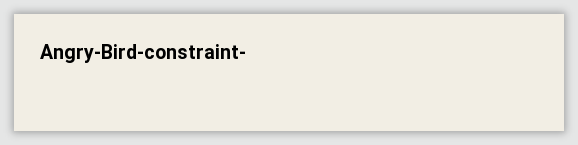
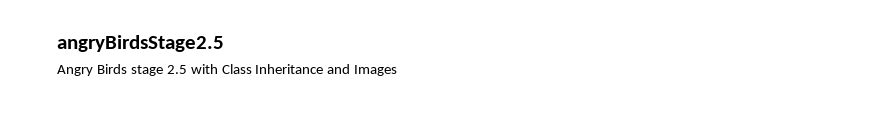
- Angry-Bird-constraint-
+ angryBirdsStage2.5
+ Angry Birds stage 2.5 with Class Inheritance and Images

